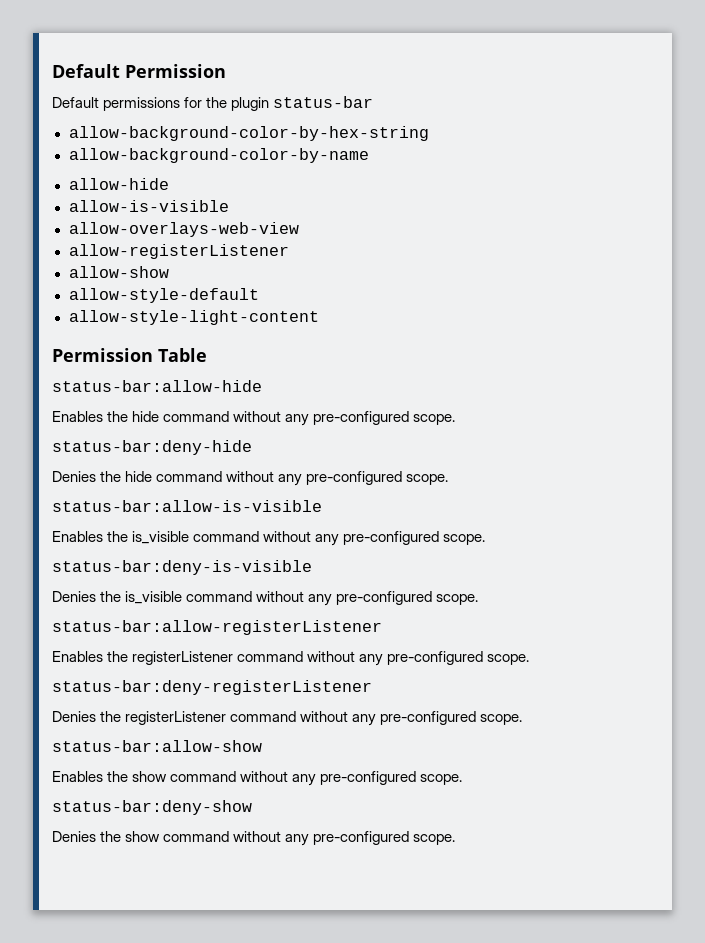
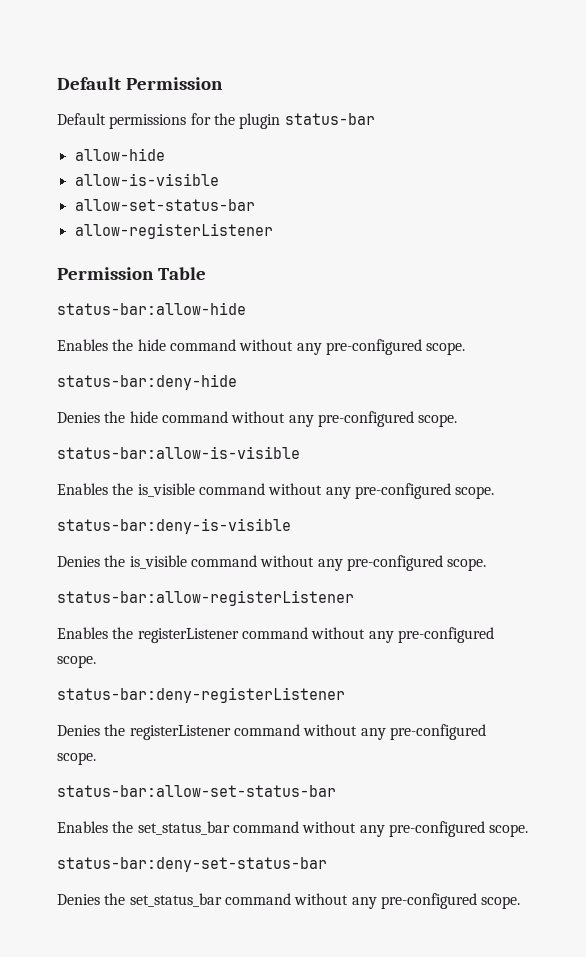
- allow-background-color-by-hex-string
- allow-background-color-by-name
- allow-overlays-web-view
+ allow-set-status-bar
- allow-show
- allow-style-default
- allow-style-light-content
- status-bar:allow-show
- Enables the show command without any pre-configured scope.
- status-bar:deny-show
- Denies the show command without any pre-configured scope.
+ status-bar:allow-set-status-bar
+ Enables the set_status_bar command without any pre-configured scope.
+ status-bar:deny-set-status-bar
+ Denies the set_status_bar command without any pre-configured scope.

